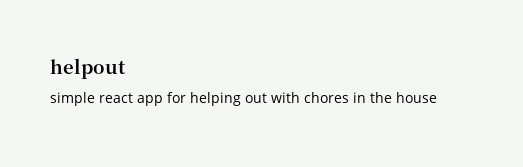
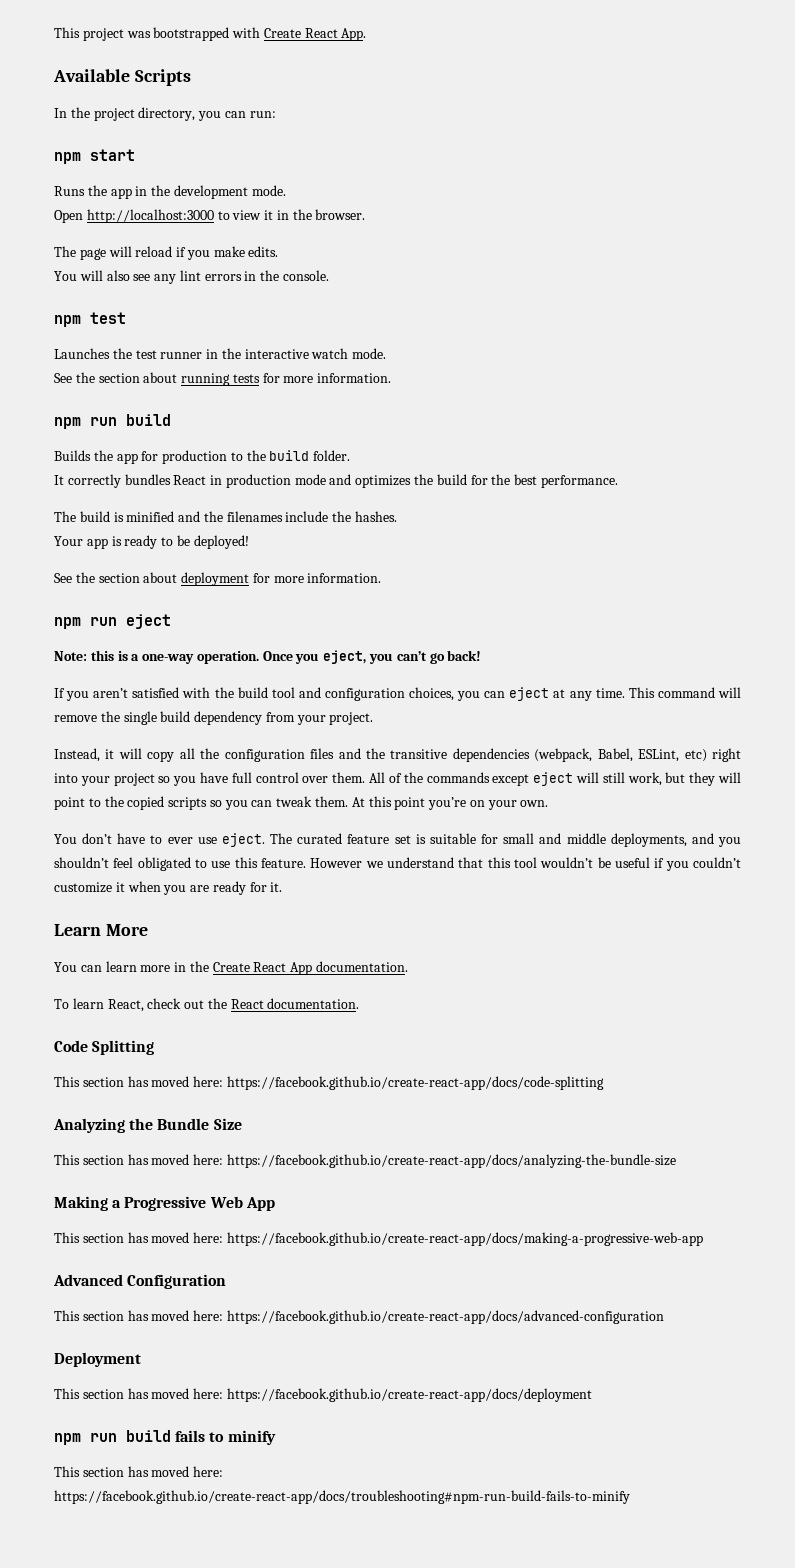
- helpout
- simple react app for helping out with chores in the house
+ This project was bootstrapped with Create React App.
+ Available Scripts
+ In the project directory, you can run:
+ npm start
+ Runs the app in the development mode.
+ Open http://localhost:3000 to view it in the browser.
+ The page will reload if you make edits.
+ You will also see any lint errors in the console.
+ npm test
+ Launches the test runner in the interactive watch mode.
+ See the section about running tests for more information.
+ npm run build
+ Builds the app for production to the build folder.
+ It correctly bundles React in production mode and optimizes the build for the best performance.
+ The build is minified and the filenames include the hashes.
+ Your app is ready to be deployed!
+ See the section about deployment for more information.
+ npm run eject
+ Note: this is a one-way operation. Once you eject, you can’t go back!
+ If you aren’t satisfied with the build tool and configuration choices, you can eject at any time. This command will remove the single build dependency from your project.
+ Instead, it will copy all the configuration files and the transitive dependencies (webpack, Babel, ESLint, etc) right into your project so you have full control over them. All of the commands except eject will still work, but they will point to the copied scripts so you can tweak them. At this point you’re on your own.
+ You don’t have to ever use eject. The curated feature set is suitable for small and middle deployments, and you shouldn’t feel obligated to use this feature. However we understand that this tool wouldn’t be useful if you couldn’t customize it when you are ready for it.
+ Learn More
+ You can learn more in the Create React App documentation.
+ To learn React, check out the React documentation.
+ Code Splitting
+ This section has moved here: https://facebook.github.io/create-react-app/docs/code-splitting
+ Analyzing the Bundle Size
+ This section has moved here: https://facebook.github.io/create-react-app/docs/analyzing-the-bundle-size
+ Making a Progressive Web App
+ This section has moved here: https://facebook.github.io/create-react-app/docs/making-a-progressive-web-app
+ Advanced Configuration
+ This section has moved here: https://facebook.github.io/create-react-app/docs/advanced-configuration
+ Deployment
+ This section has moved here: https://facebook.github.io/create-react-app/docs/deployment
+ npm run build fails to minify
+ This section has moved here: https://facebook.github.io/create-react-app/docs/troubleshooting#npm-run-build-fails-to-minify

